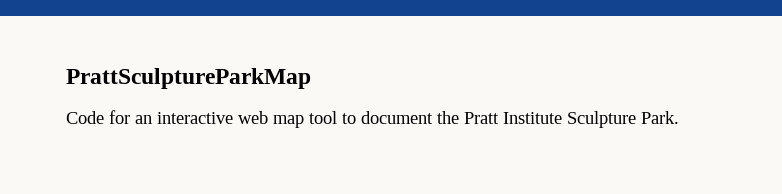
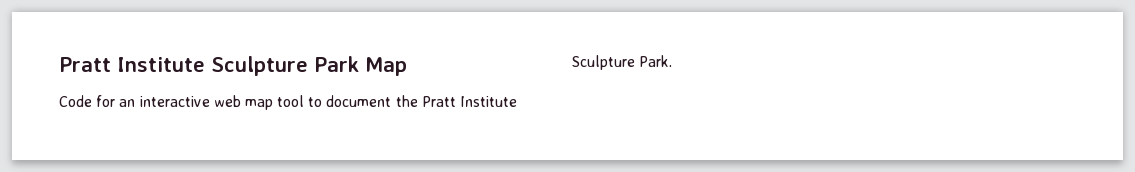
- PrattSculptureParkMap
+ Pratt Institute Sculpture Park Map

